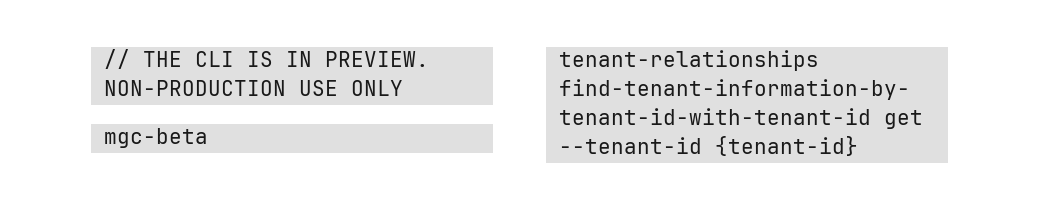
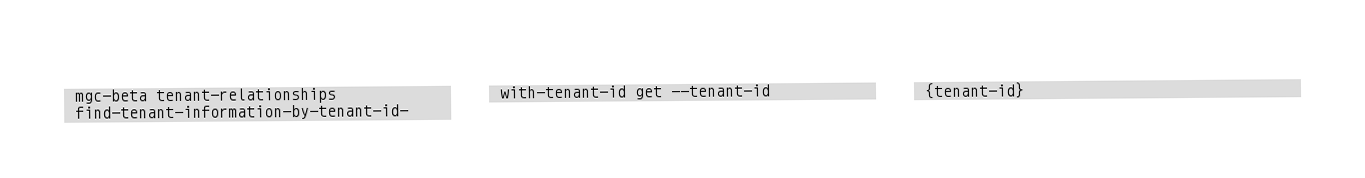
- // THE CLI IS IN PREVIEW. NON-PRODUCTION USE ONLY

